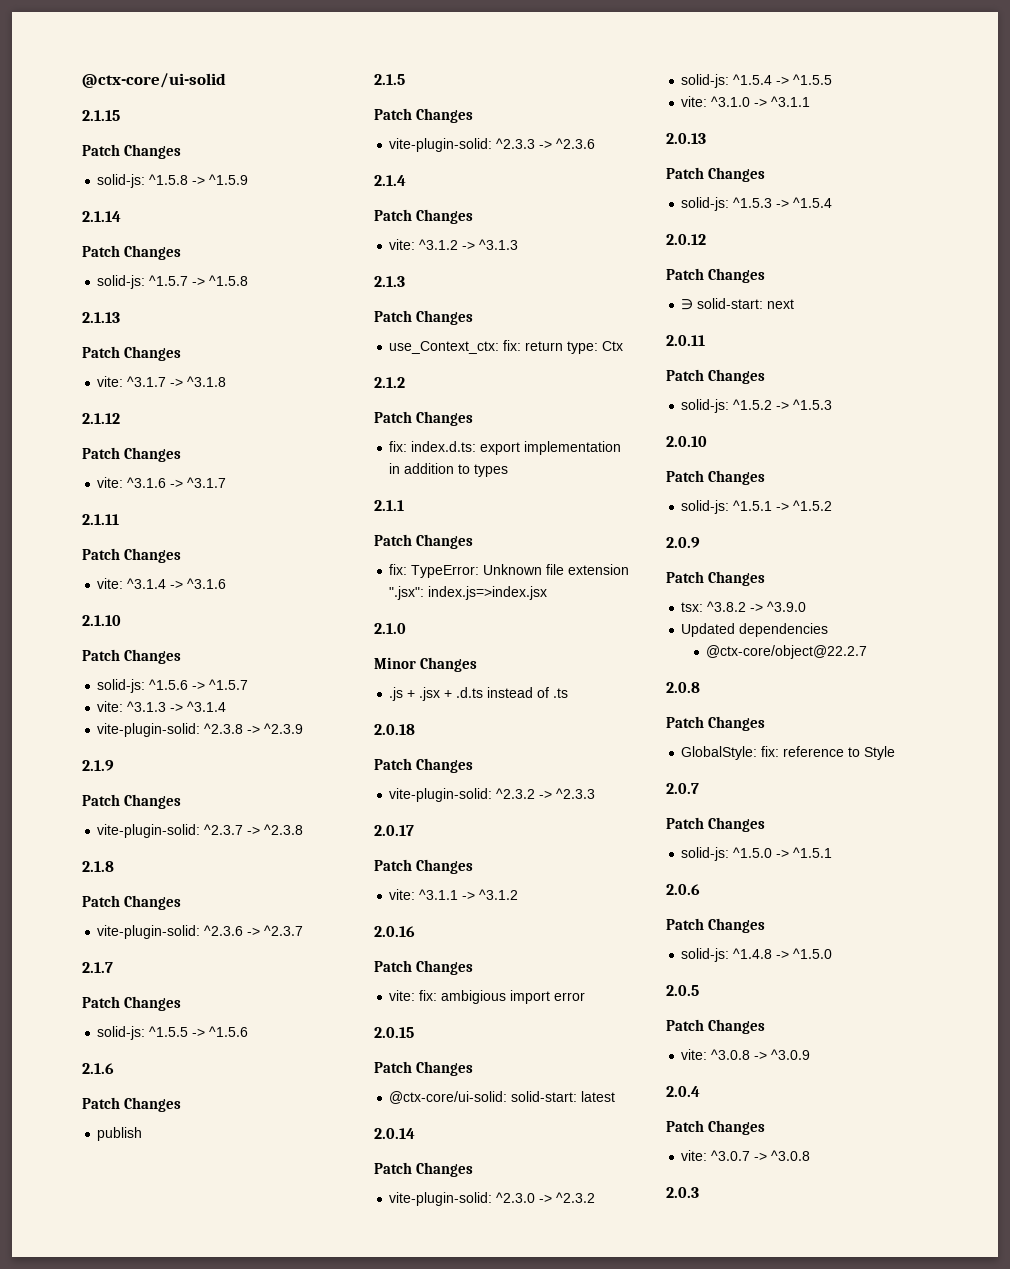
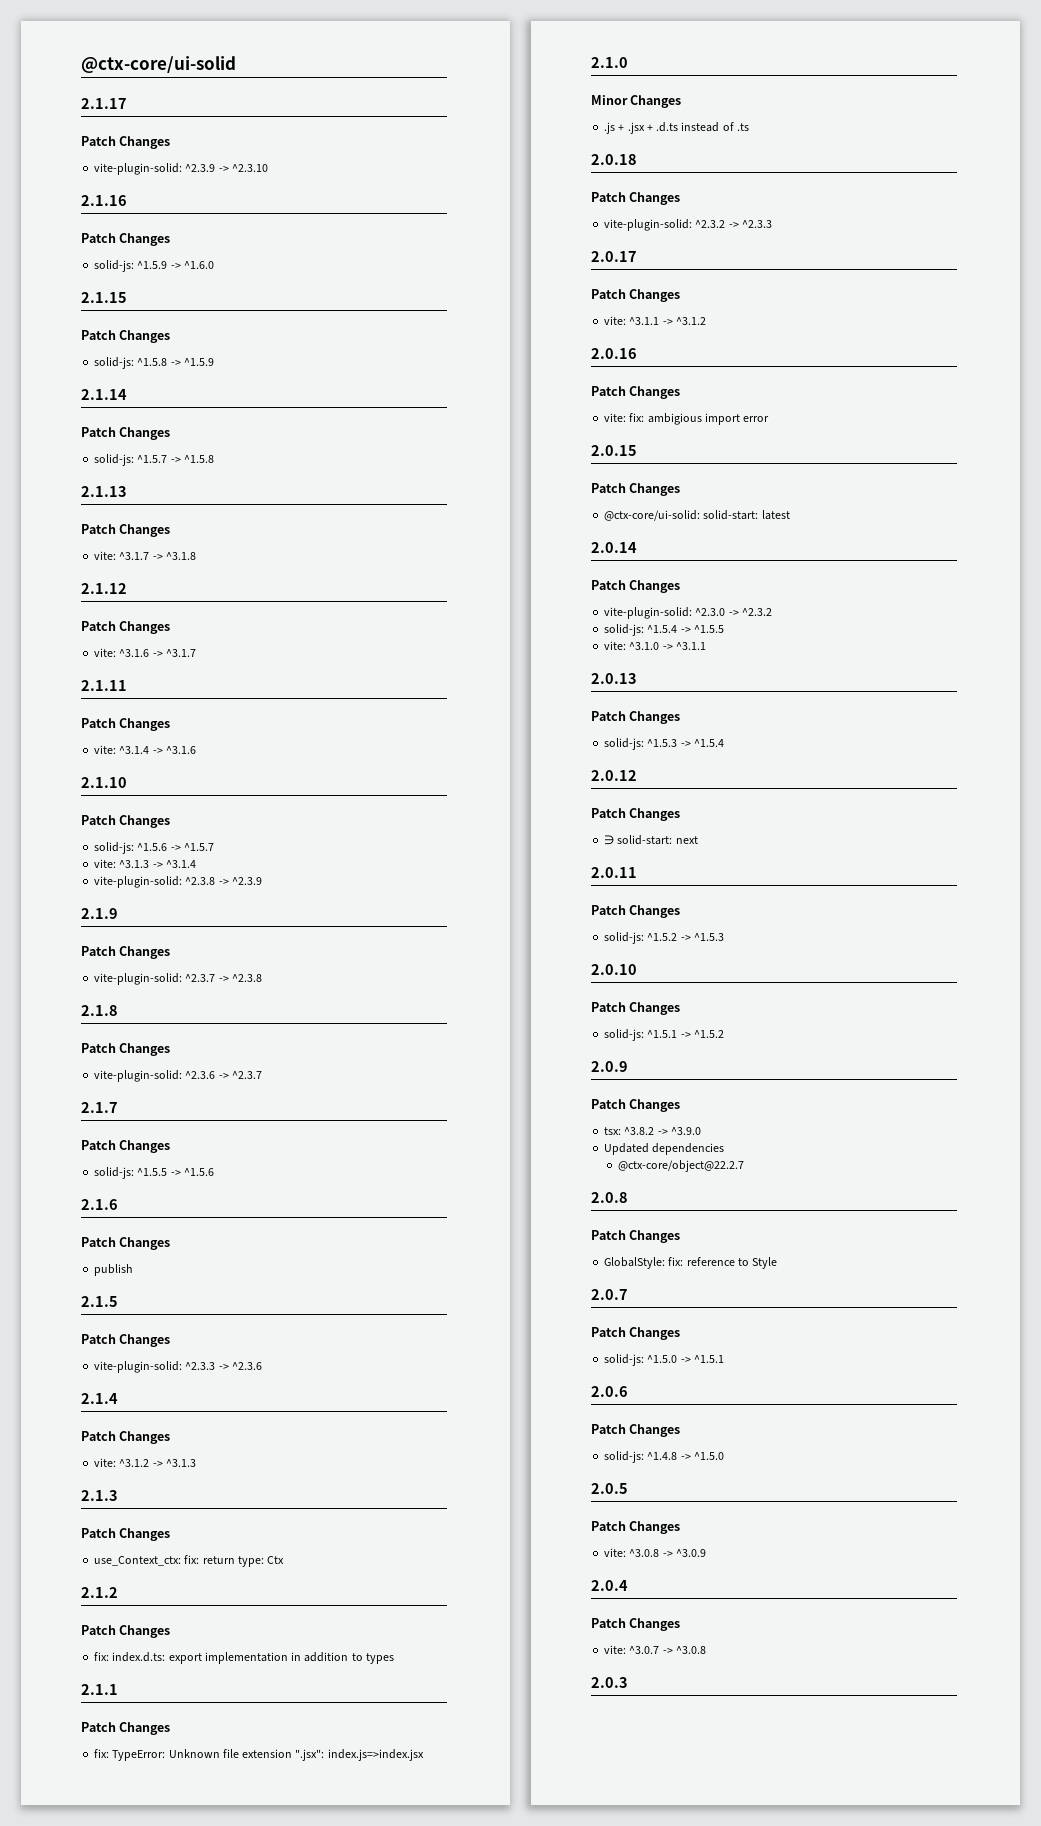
+ 2.1.17
+ Patch Changes
+ vite-plugin-solid: ^2.3.9 -> ^2.3.10
+ 2.1.16
+ Patch Changes
+ solid-js: ^1.5.9 -> ^1.6.0

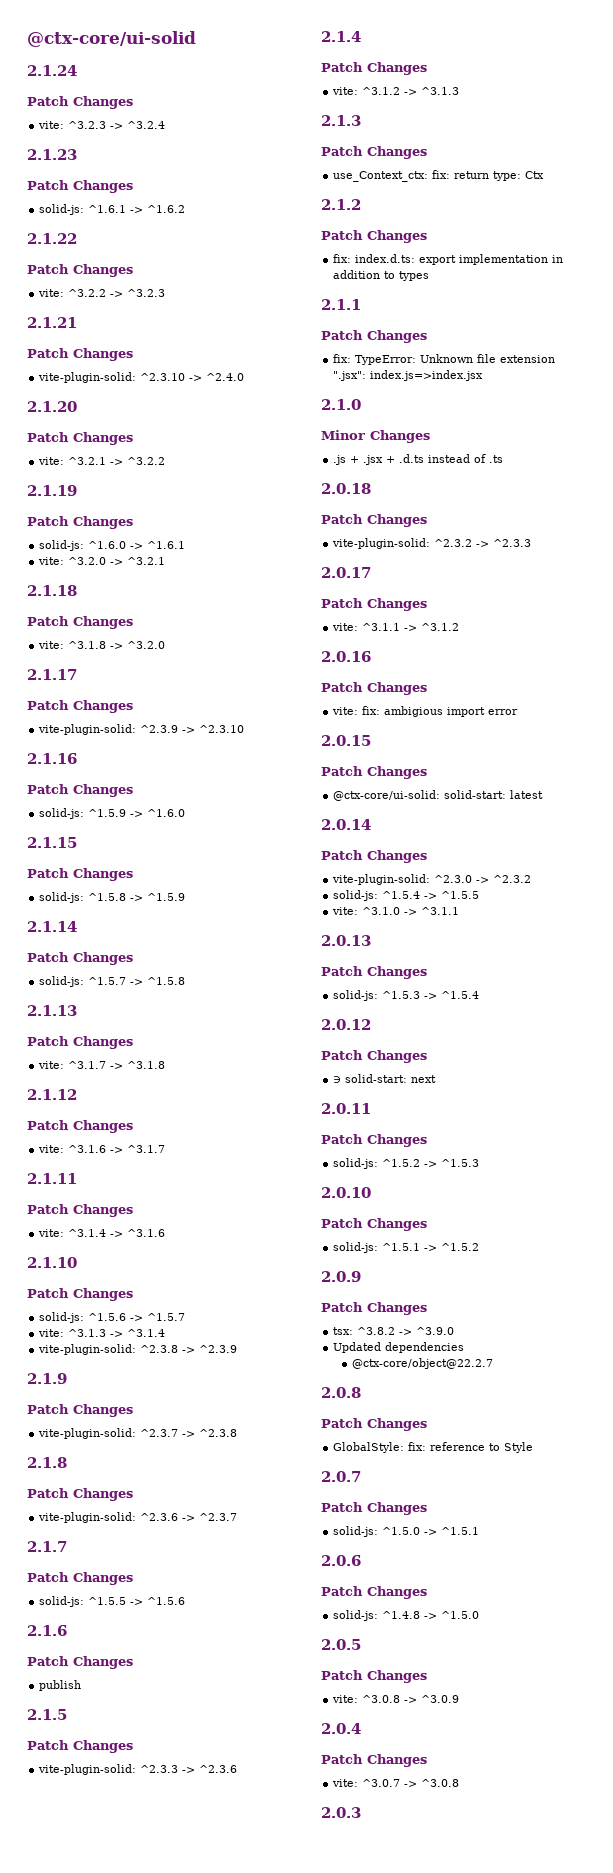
+ 2.1.24
+ Patch Changes
+ vite: ^3.2.3 -> ^3.2.4
+ 2.1.23
+ Patch Changes
+ solid-js: ^1.6.1 -> ^1.6.2
+ 2.1.22
+ Patch Changes
+ vite: ^3.2.2 -> ^3.2.3
+ 2.1.21
+ Patch Changes
+ vite-plugin-solid: ^2.3.10 -> ^2.4.0
+ 2.1.20
+ Patch Changes
+ vite: ^3.2.1 -> ^3.2.2
+ 2.1.19
+ Patch Changes
+ solid-js: ^1.6.0 -> ^1.6.1
+ vite: ^3.2.0 -> ^3.2.1
+ 2.1.18
+ Patch Changes
+ vite: ^3.1.8 -> ^3.2.0

